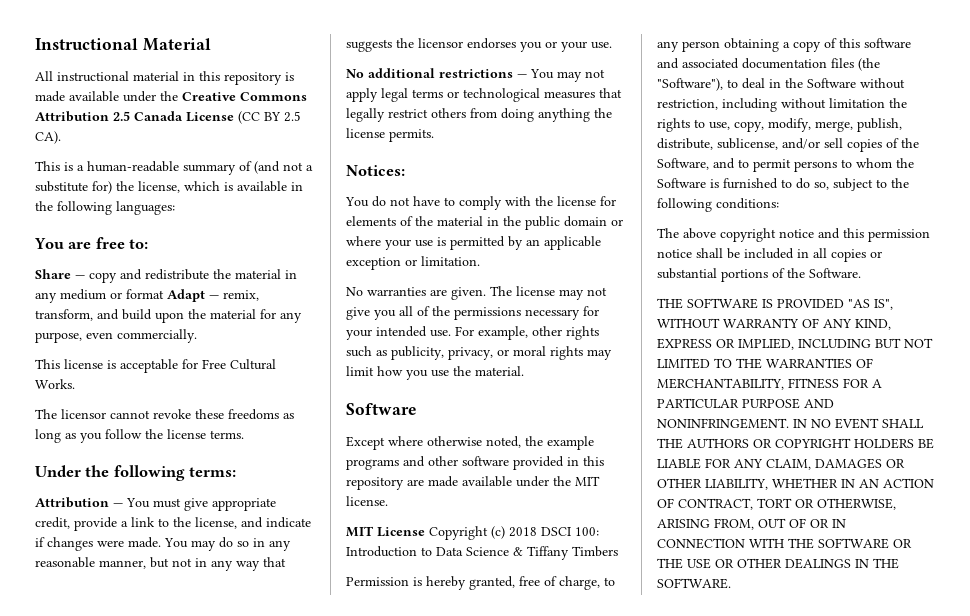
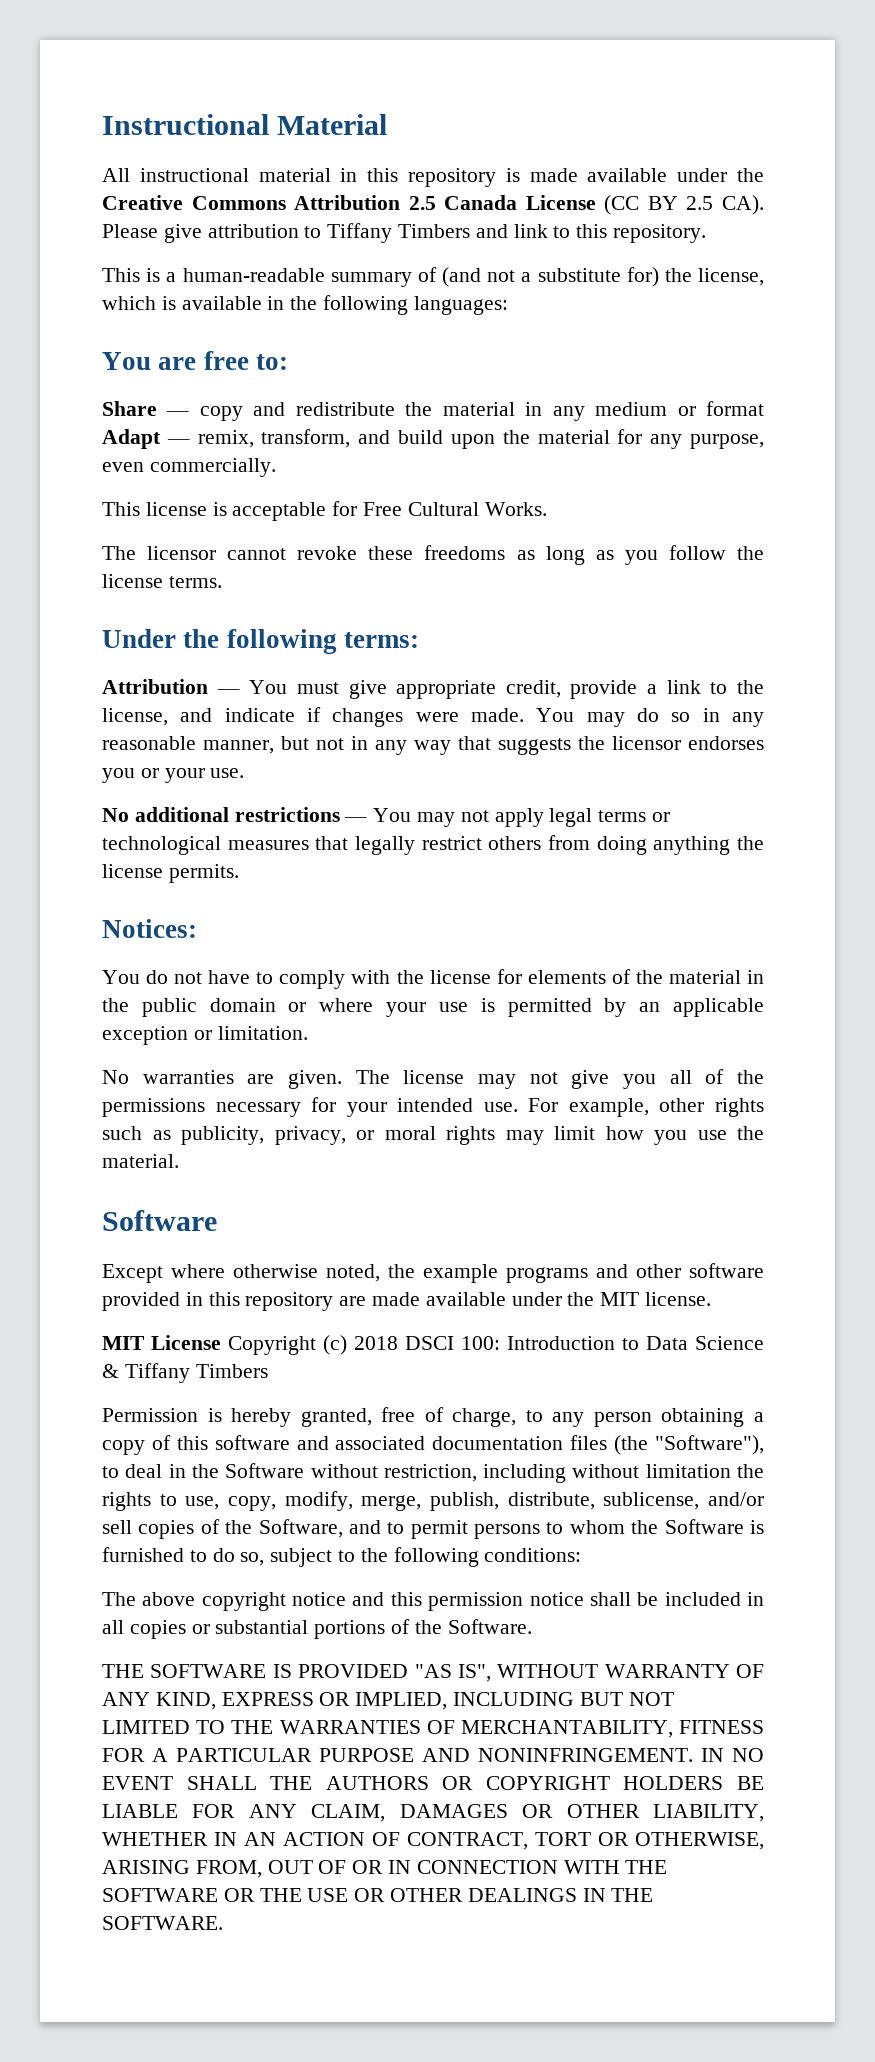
- All instructional material in this repository is made available under the Creative Commons Attribution 2.5 Canada License (CC BY 2.5 CA).
+ All instructional material in this repository is made available under the Creative Commons Attribution 2.5 Canada License (CC BY 2.5 CA). Please give attribution to Tiffany Timbers and link to this repository.

